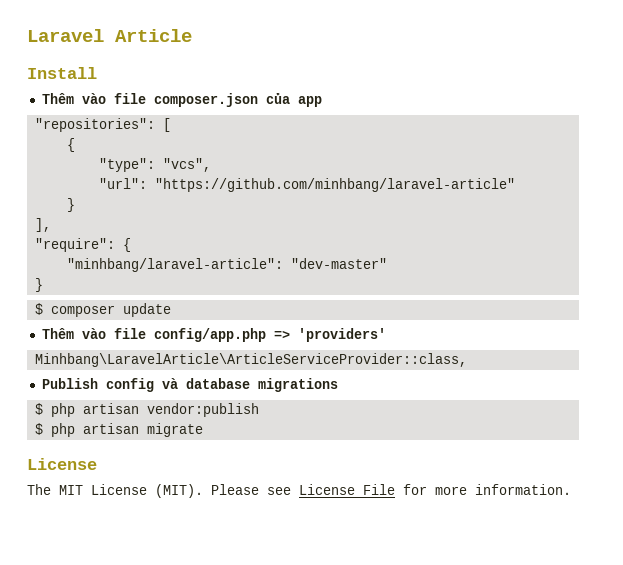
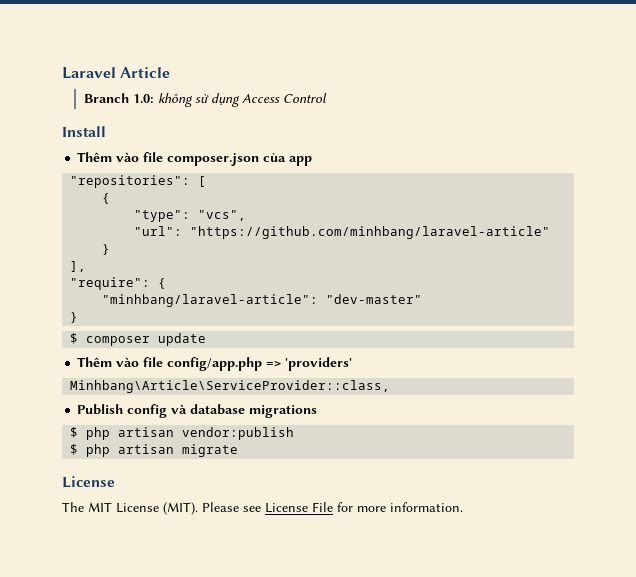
+ Branch 1.0: không sử dụng Access Control
- Minhbang\LaravelArticle\ArticleServiceProvider::class,
+ Minhbang\Article\ServiceProvider::class,

